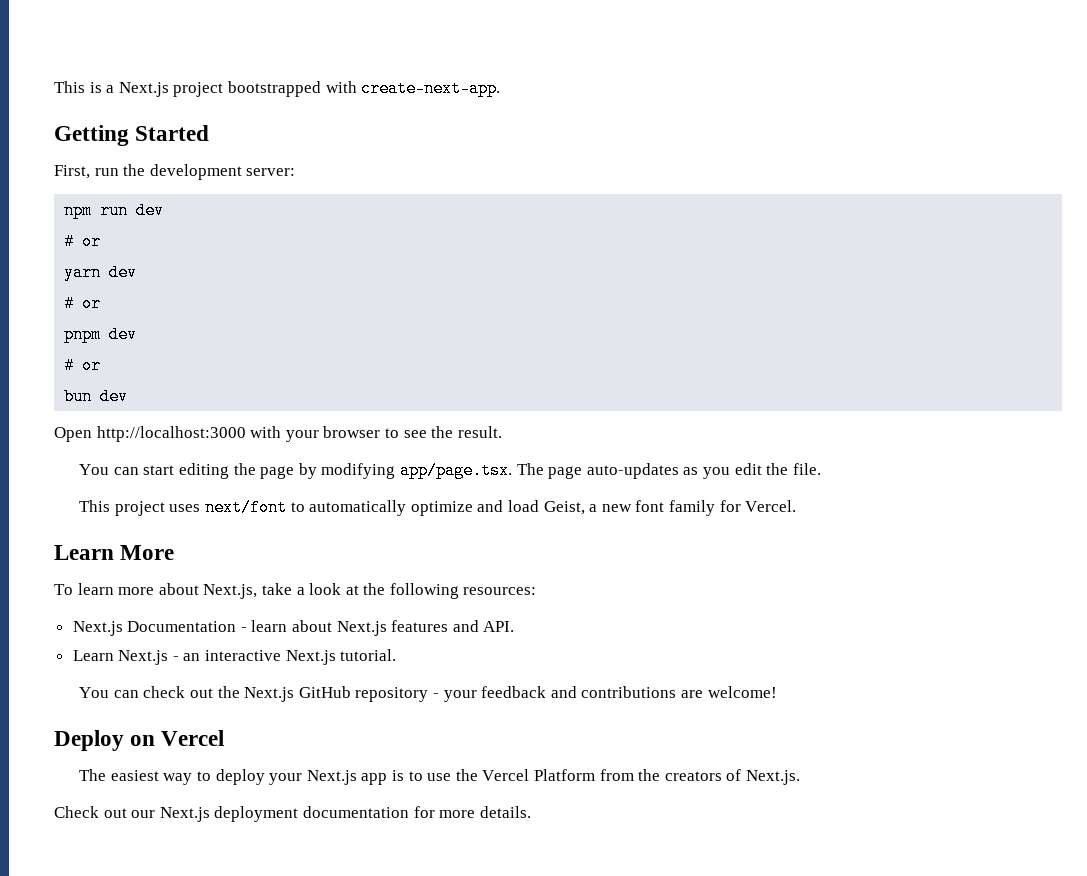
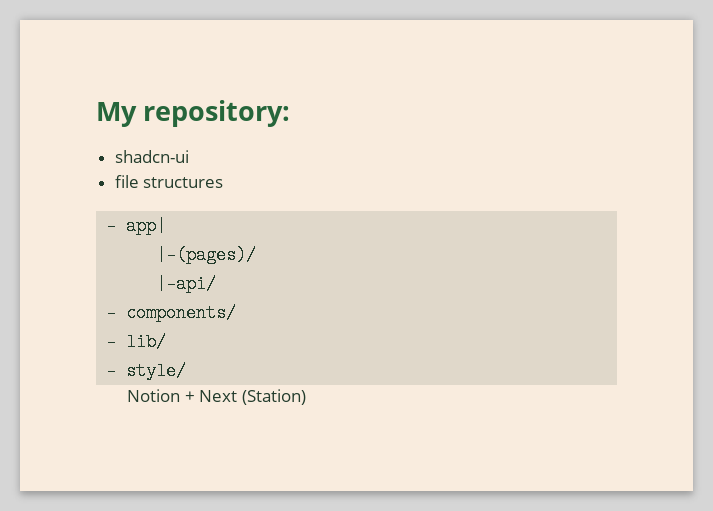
- This is a Next.js project bootstrapped with create-next-app.
- Getting Started
- First, run the development server:
- npm run dev
- # or
- yarn dev
- # or
- pnpm dev
- # or
- bun dev
- Open http://localhost:3000 with your browser to see the result.
- You can start editing the page by modifying app/page.tsx. The page auto-updates as you edit the file.
- This project uses next/font to automatically optimize and load Geist, a new font family for Vercel.
- Learn More
- To learn more about Next.js, take a look at the following resources:
- Next.js Documentation - learn about Next.js features and API.
- Learn Next.js - an interactive Next.js tutorial.
- You can check out the Next.js GitHub repository - your feedback and contributions are welcome!
- Deploy on Vercel
- The easiest way to deploy your Next.js app is to use the Vercel Platform from the creators of Next.js.
- Check out our Next.js deployment documentation for more details.
+ My repository:
+ shadcn-ui
+ file structures
+ - app|
+ |-(pages)/
+ |-api/
+ - components/
+ - lib/
+ - style/
+ Notion + Next (Station)

